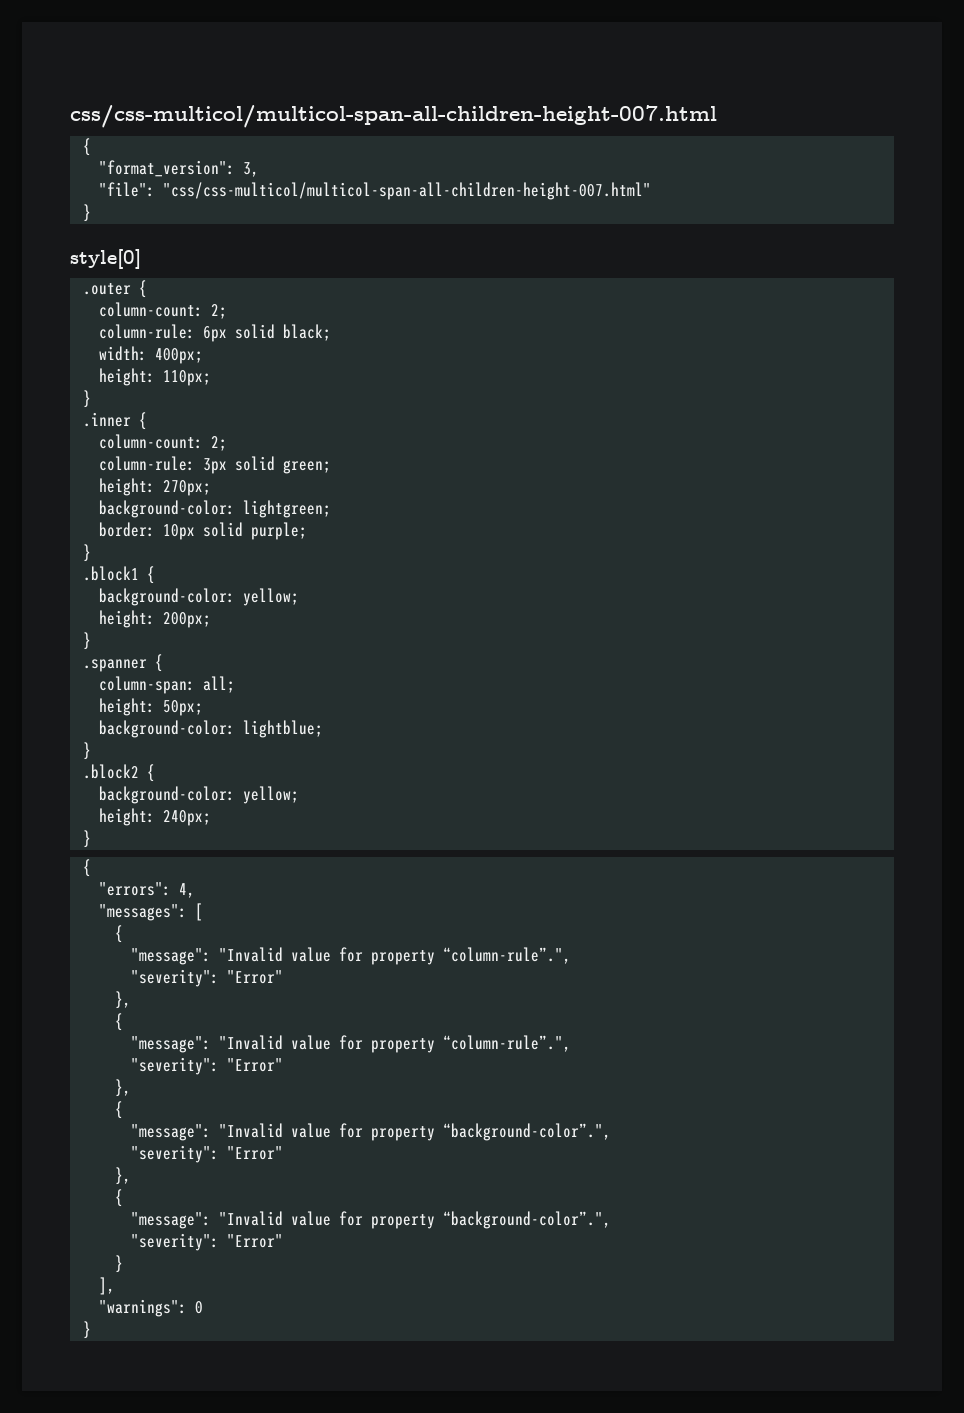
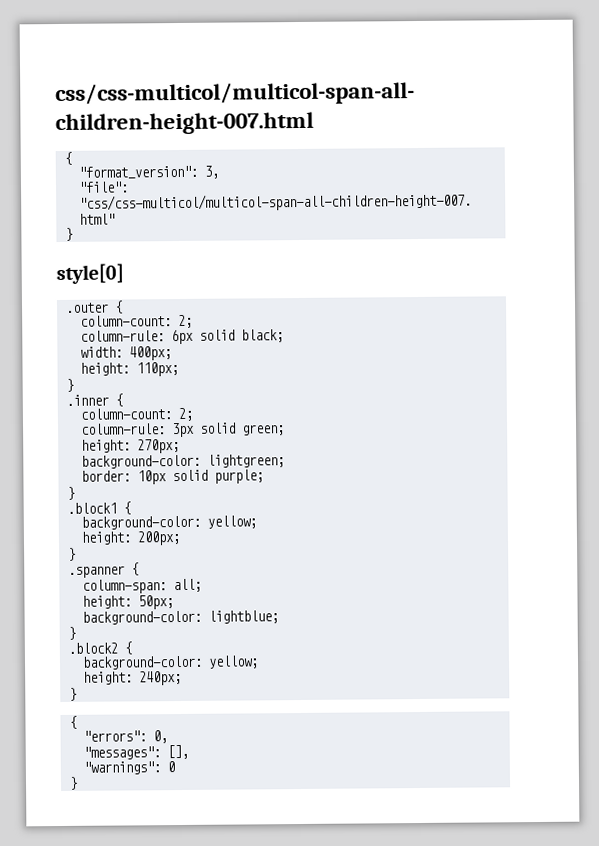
- "errors": 4,
+ "errors": 0,
- "messages": [
- {
- "message": "Invalid value for property “column-rule”.",
- "severity": "Error"
- },
- {
- "message": "Invalid value for property “column-rule”.",
- "severity": "Error"
- },
- {
- "message": "Invalid value for property “background-color”.",
- "severity": "Error"
- },
- {
- "message": "Invalid value for property “background-color”.",
- "severity": "Error"
- }
- ],
+ "messages": [],

